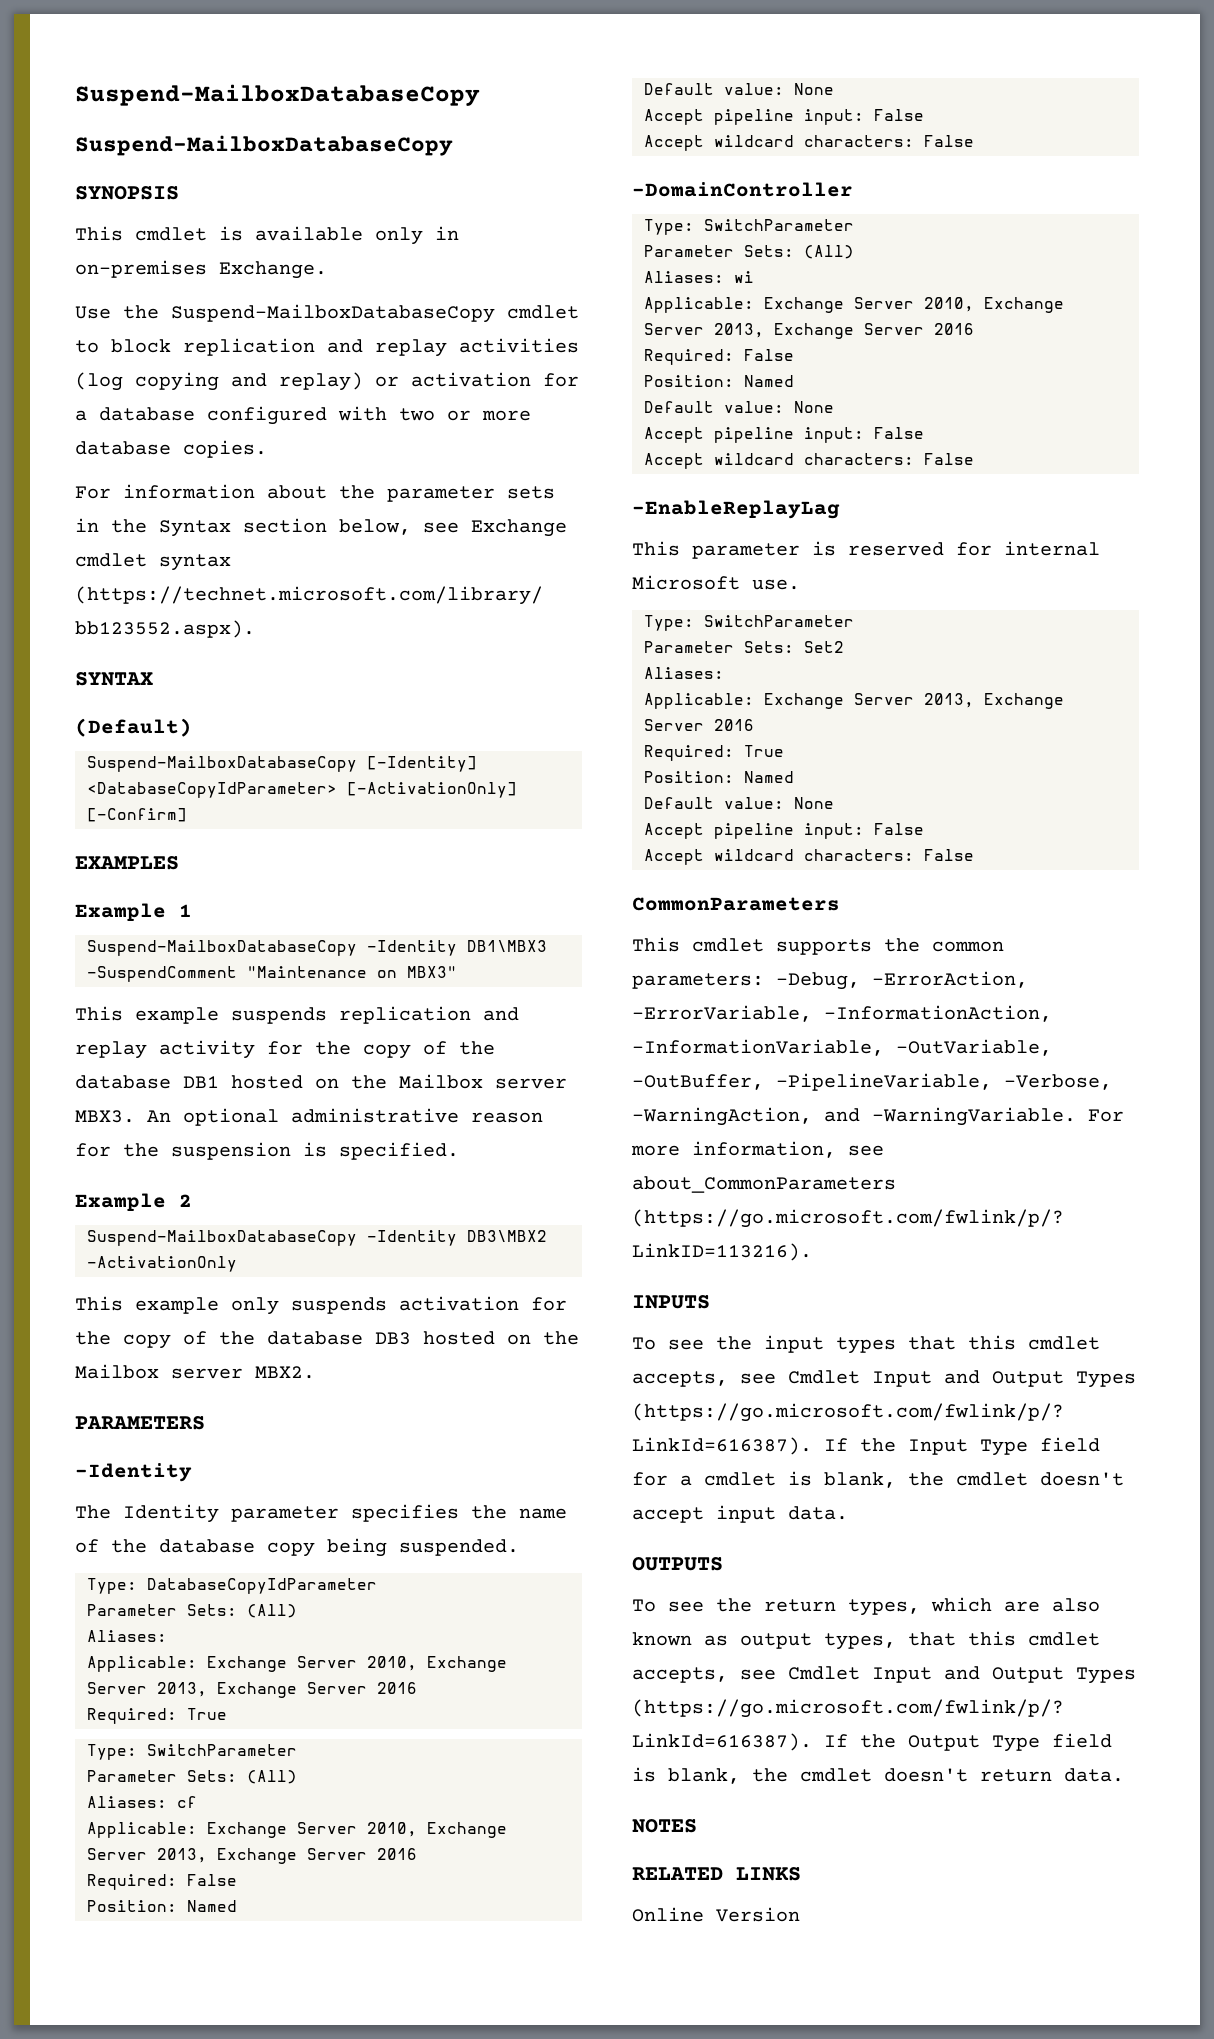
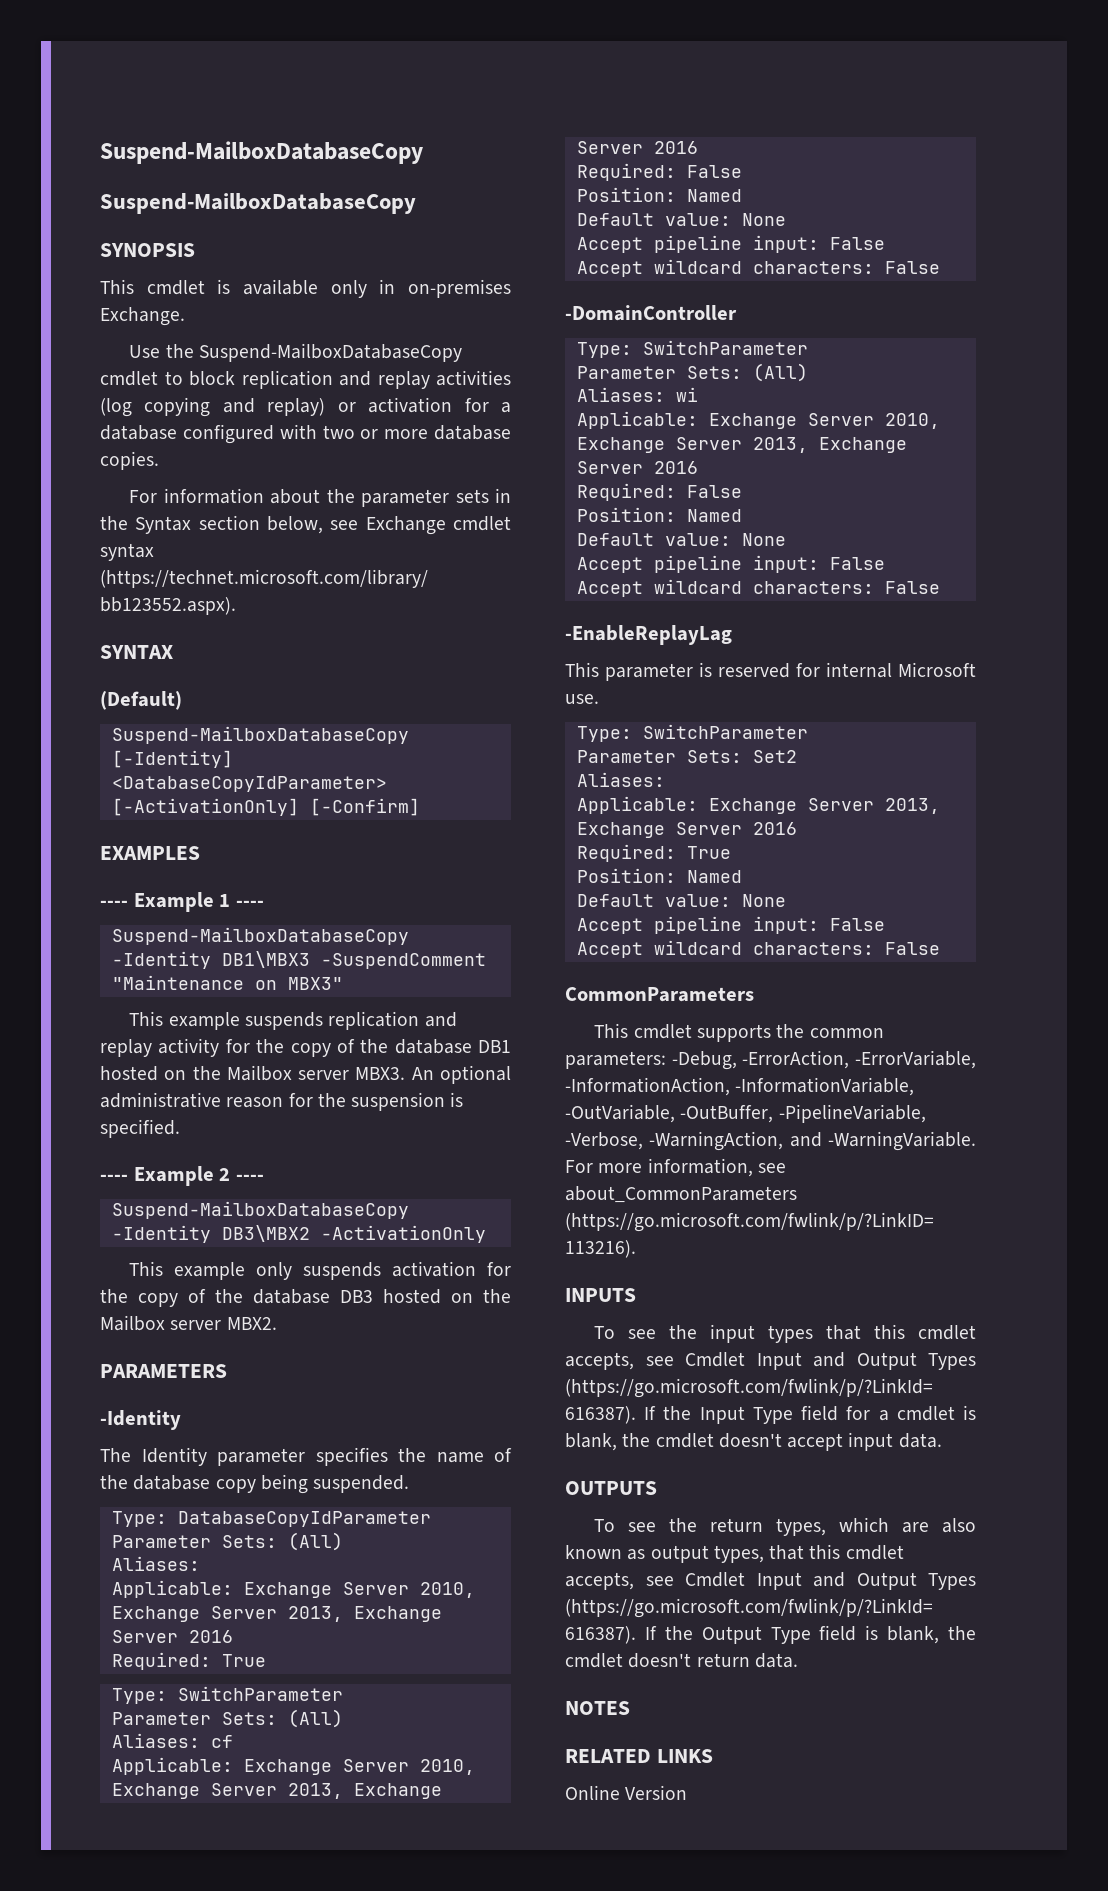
- Example 1
+ ---- Example 1 ----
- Example 2
+ ---- Example 2 ----

